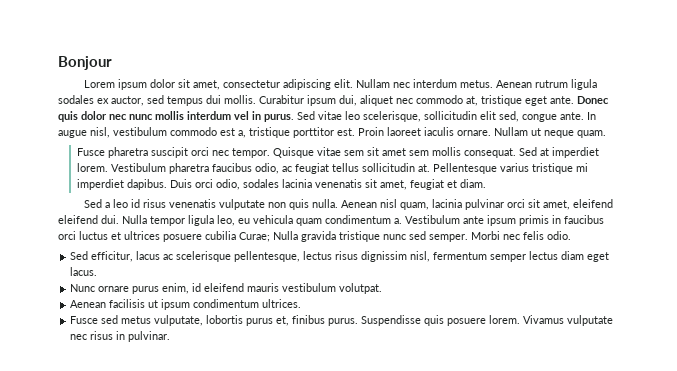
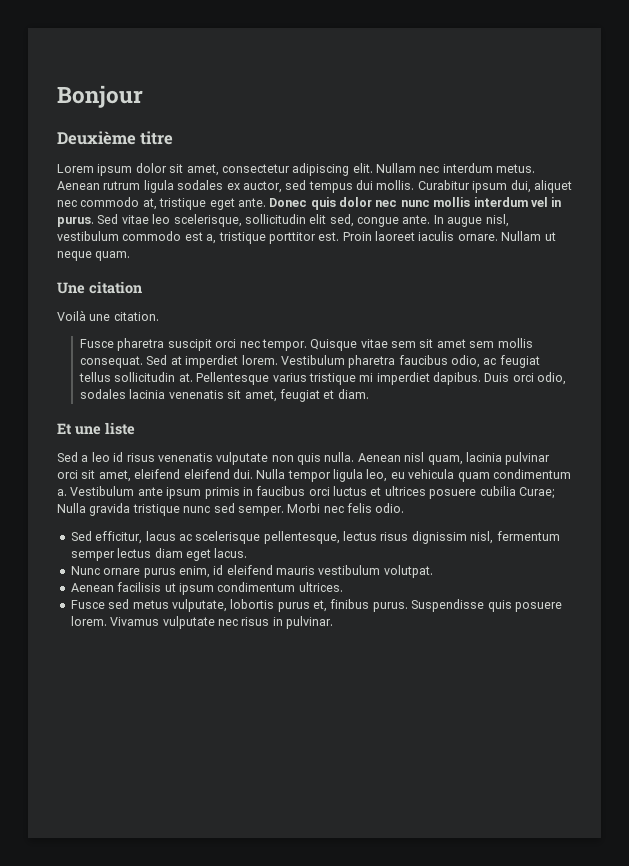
+ Deuxième titre
+ Une citation
+ Voilà une citation.
+ Et une liste

